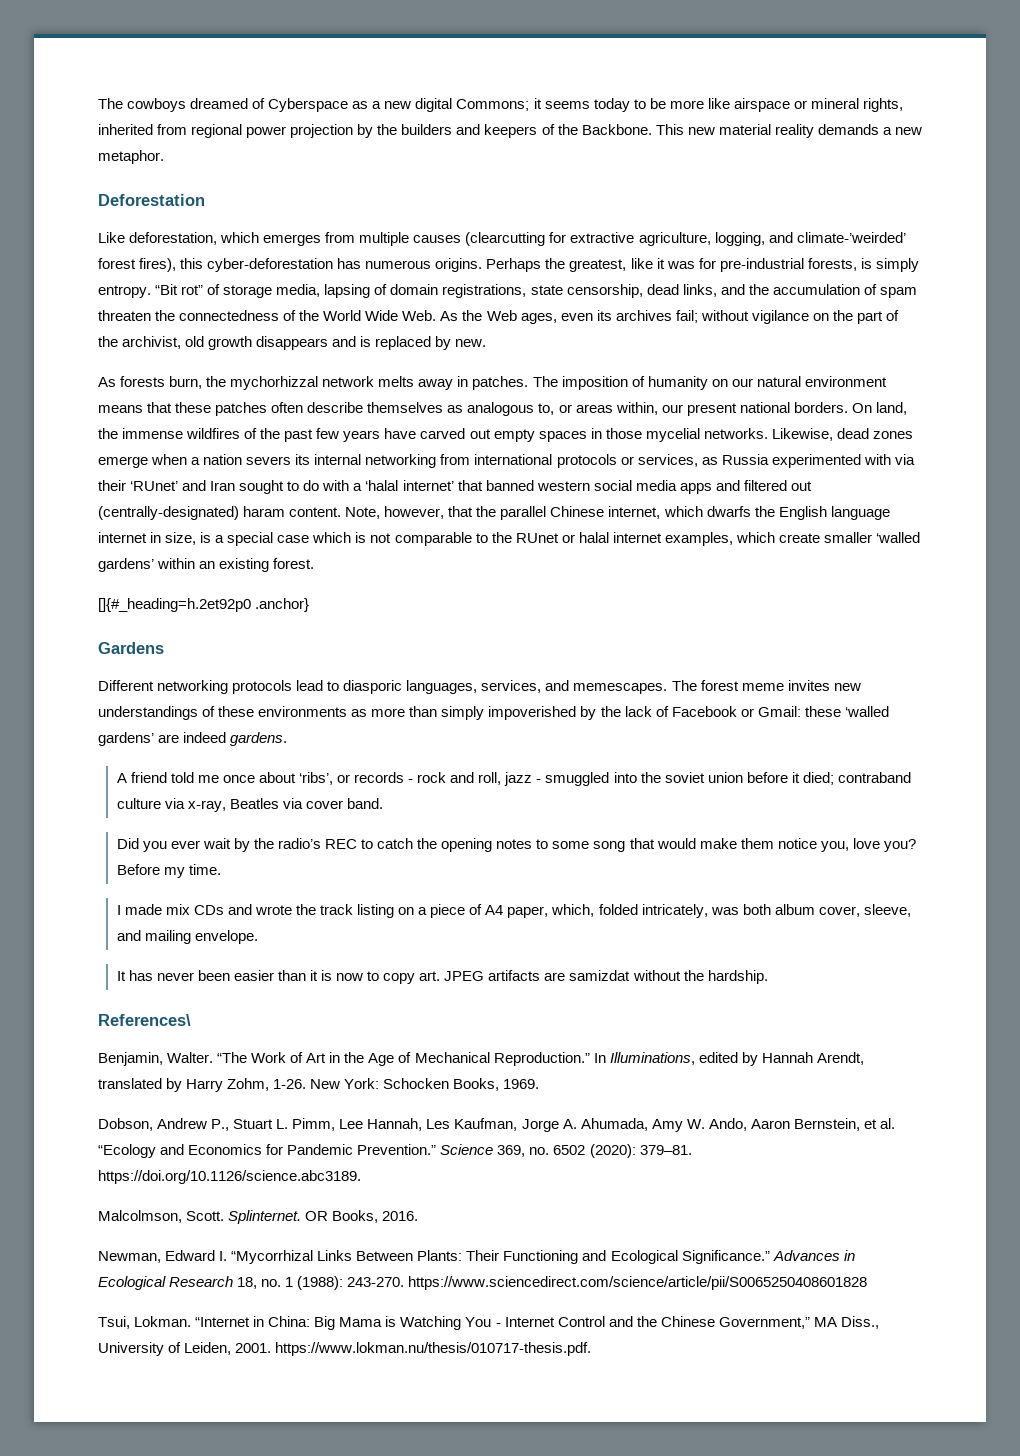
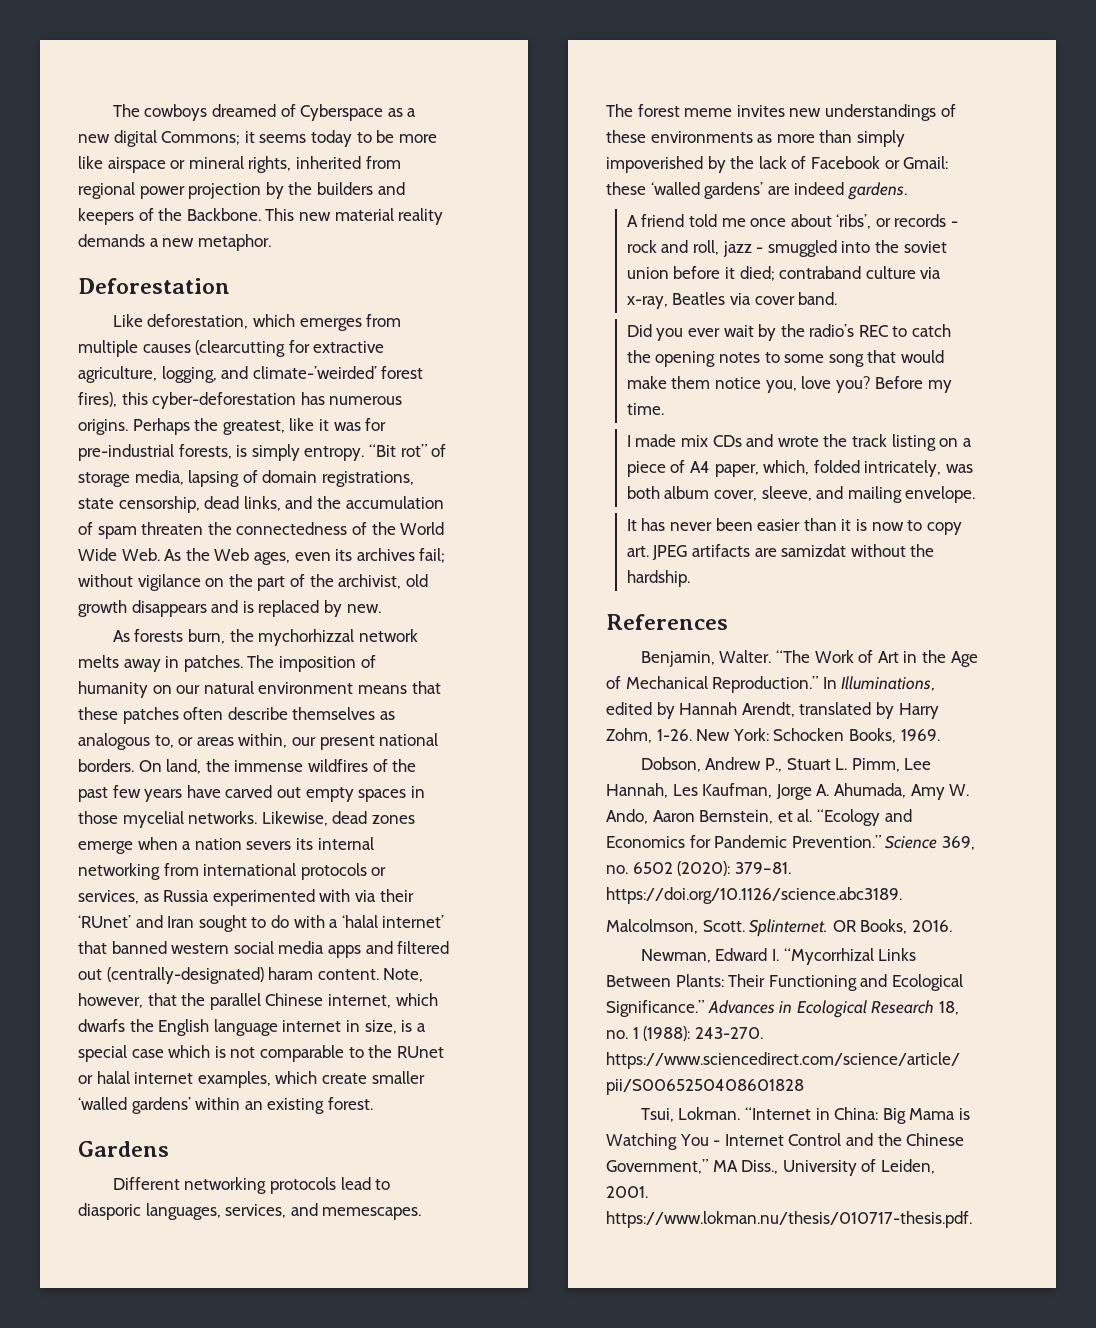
- []{#_heading=h.2et92p0 .anchor}
- References\
+ References

